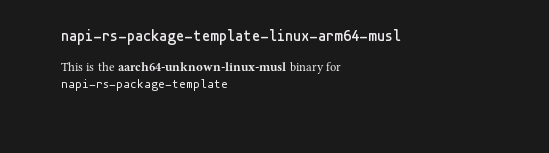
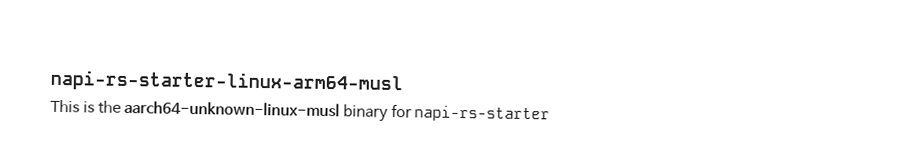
- napi-rs-package-template-linux-arm64-musl
+ napi-rs-starter-linux-arm64-musl
- This is the aarch64-unknown-linux-musl binary for napi-rs-package-template
+ This is the aarch64-unknown-linux-musl binary for napi-rs-starter

